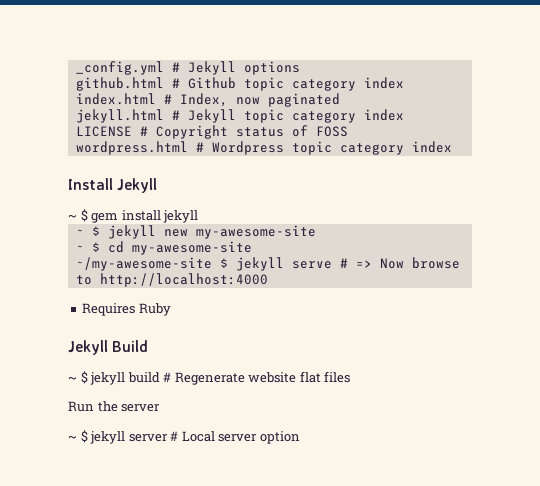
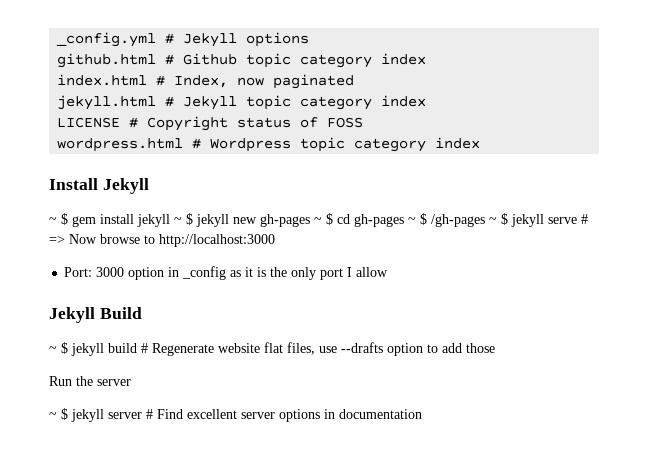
- ~ $ gem install jekyll
- ~ $ jekyll new my-awesome-site
- ~ $ cd my-awesome-site
- ~/my-awesome-site $ jekyll serve # => Now browse to http://localhost:4000
- Requires Ruby
+ ~ $ gem install jekyll ~ $ jekyll new gh-pages ~ $ cd gh-pages ~ $ /gh-pages ~ $ jekyll serve # => Now browse to http://localhost:3000
+ Port: 3000 option in _config as it is the only port I allow
- ~ $ jekyll build # Regenerate website flat files
+ ~ $ jekyll build # Regenerate website flat files, use --drafts option to add those
- ~ $ jekyll server # Local server option
+ ~ $ jekyll server # Find excellent server options in documentation

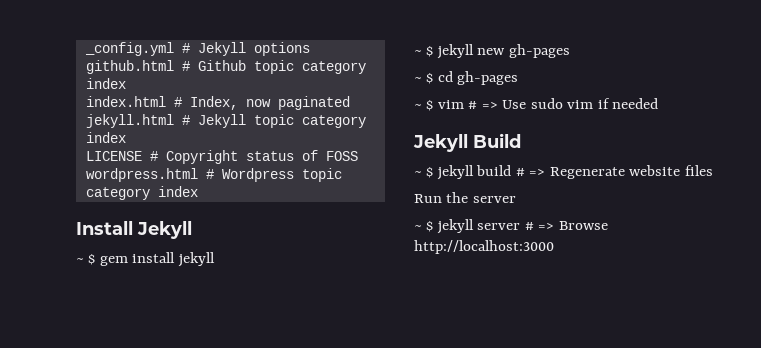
- ~ $ gem install jekyll ~ $ jekyll new gh-pages ~ $ cd gh-pages ~ $ /gh-pages ~ $ jekyll serve # => Now browse to http://localhost:3000
- Port: 3000 option in _config as it is the only port I allow
+ ~ $ gem install jekyll
+ ~ $ jekyll new gh-pages
+ ~ $ cd gh-pages
+ ~ $ vim # => Use sudo vim if needed
- ~ $ jekyll build # Regenerate website flat files, use --drafts option to add those
+ ~ $ jekyll build # => Regenerate website files
- ~ $ jekyll server # Find excellent server options in documentation
+ ~ $ jekyll server # => Browse http://localhost:3000

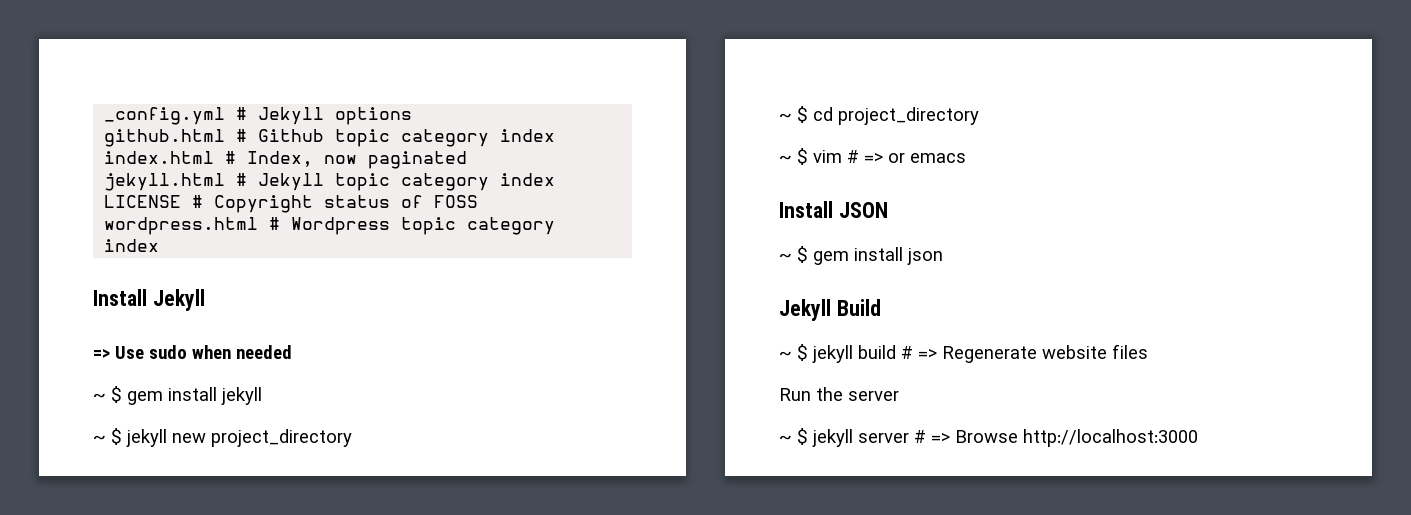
+ => Use sudo when needed
- ~ $ jekyll new gh-pages
+ ~ $ jekyll new project_directory
- ~ $ cd gh-pages
+ ~ $ cd project_directory
- ~ $ vim # => Use sudo vim if needed
+ ~ $ vim # => or emacs
+ Install JSON
+ ~ $ gem install json

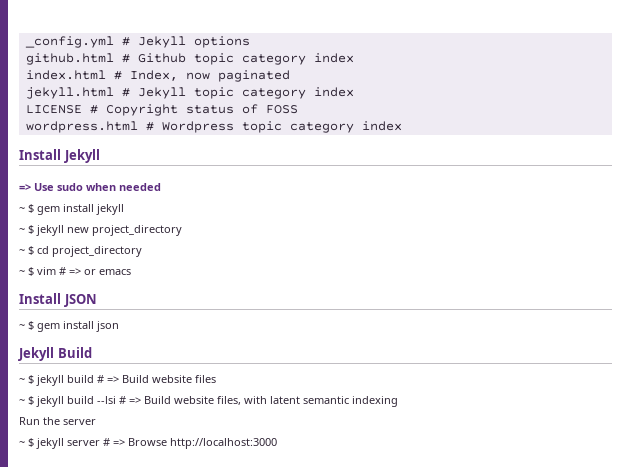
- ~ $ jekyll build # => Regenerate website files
+ ~ $ jekyll build # => Build website files
+ ~ $ jekyll build --lsi # => Build website files, with latent semantic indexing

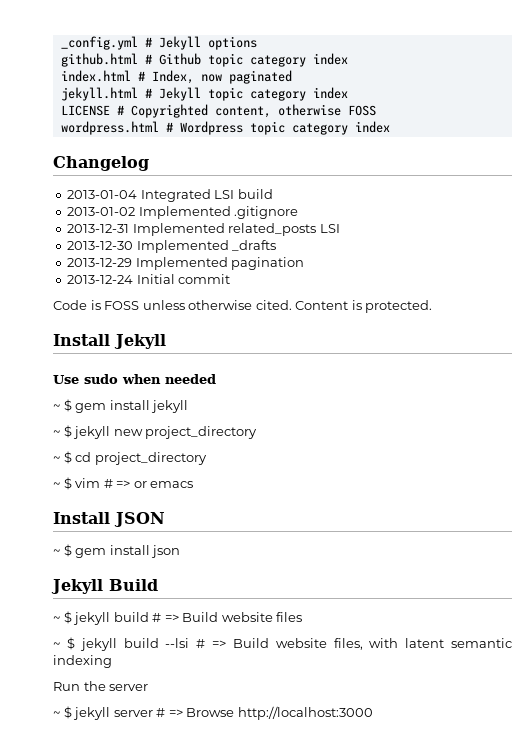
- LICENSE # Copyright status of FOSS
+ LICENSE # Copyrighted content, otherwise FOSS
+ Changelog
+ 2013-01-04 Integrated LSI build
+ 2013-01-02 Implemented .gitignore
+ 2013-12-31 Implemented related_posts LSI
+ 2013-12-30 Implemented _drafts
+ 2013-12-29 Implemented pagination
+ 2013-12-24 Initial commit
+ Code is FOSS unless otherwise cited. Content is protected.
- => Use sudo when needed
+ Use sudo when needed

